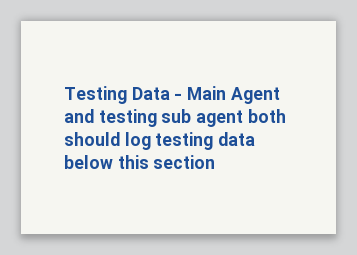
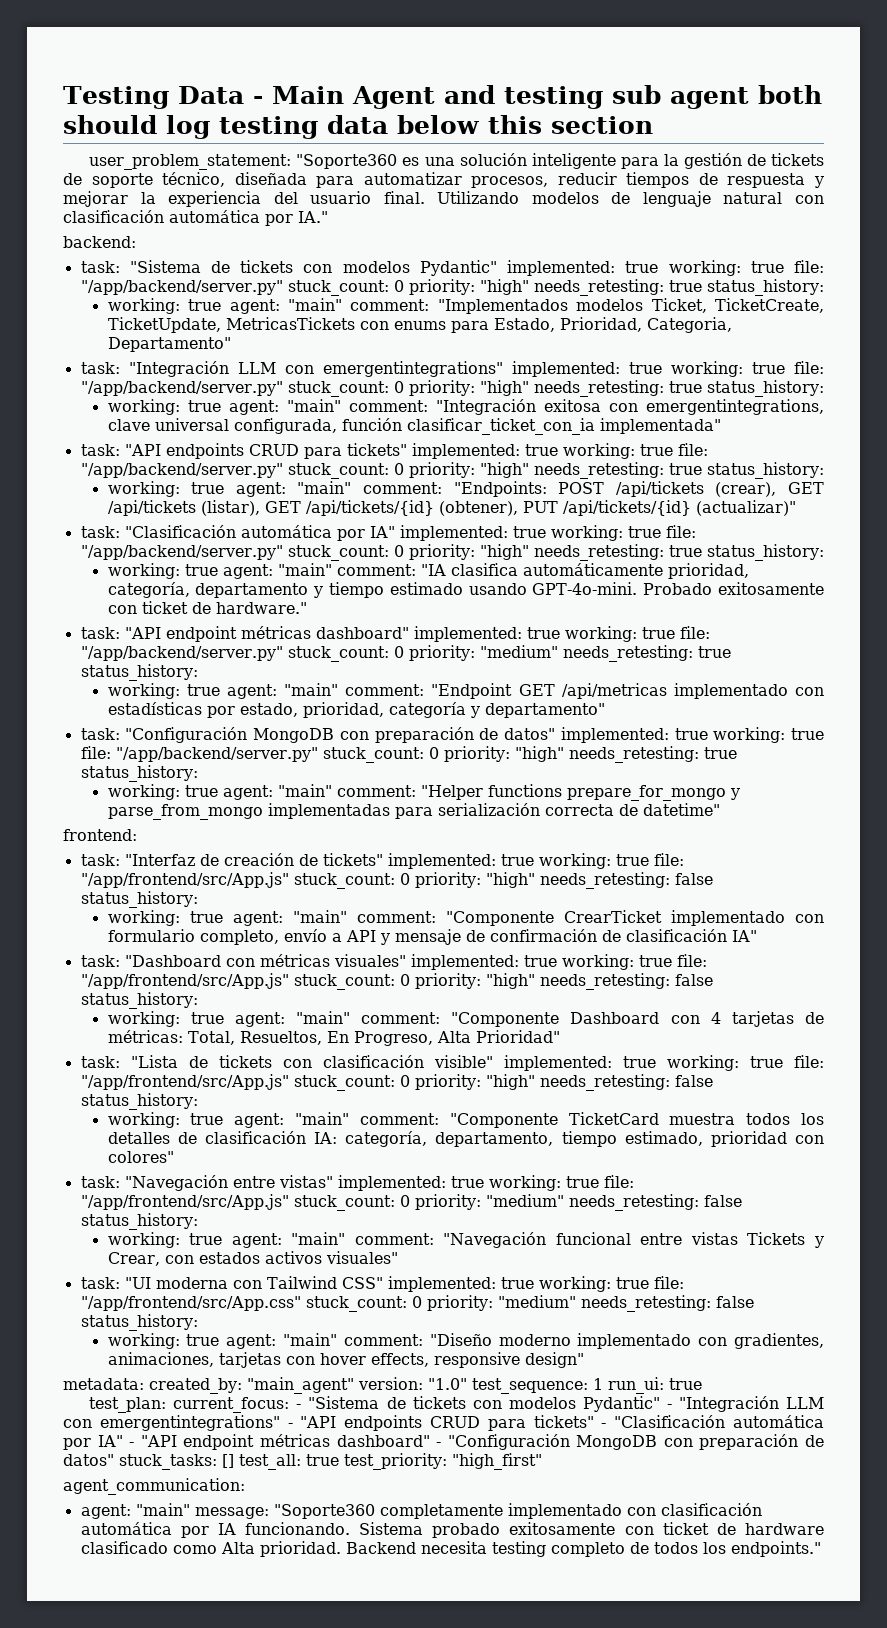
+ user_problem_statement: "Soporte360 es una solución inteligente para la gestión de tickets de soporte técnico, diseñada para automatizar procesos, reducir tiempos de respuesta y mejorar la experiencia del usuario final. Utilizando modelos de lenguaje natural con clasificación automática por IA."
+ backend:
+ task: "Sistema de tickets con modelos Pydantic" implemented: true working: true file: "/app/backend/server.py" stuck_count: 0 priority: "high" needs_retesting: true status_history:
+ working: true agent: "main" comment: "Implementados modelos Ticket, TicketCreate, TicketUpdate, MetricasTickets con enums para Estado, Prioridad, Categoria, Departamento"
+ task: "Integración LLM con emergentintegrations" implemented: true working: true file: "/app/backend/server.py" stuck_count: 0 priority: "high" needs_retesting: true status_history:
+ working: true agent: "main" comment: "Integración exitosa con emergentintegrations, clave universal configurada, función clasificar_ticket_con_ia implementada"
+ task: "API endpoints CRUD para tickets" implemented: true working: true file: "/app/backend/server.py" stuck_count: 0 priority: "high" needs_retesting: true status_history:
+ working: true agent: "main" comment: "Endpoints: POST /api/tickets (crear), GET /api/tickets (listar), GET /api/tickets/{id} (obtener), PUT /api/tickets/{id} (actualizar)"
+ task: "Clasificación automática por IA" implemented: true working: true file: "/app/backend/server.py" stuck_count: 0 priority: "high" needs_retesting: true status_history:
+ working: true agent: "main" comment: "IA clasifica automáticamente prioridad, categoría, departamento y tiempo estimado usando GPT-4o-mini. Probado exitosamente con ticket de hardware."
+ task: "API endpoint métricas dashboard" implemented: true working: true file: "/app/backend/server.py" stuck_count: 0 priority: "medium" needs_retesting: true status_history:
+ working: true agent: "main" comment: "Endpoint GET /api/metricas implementado con estadísticas por estado, prioridad, categoría y departamento"
+ task: "Configuración MongoDB con preparación de datos" implemented: true working: true file: "/app/backend/server.py" stuck_count: 0 priority: "high" needs_retesting: true status_history:
+ working: true agent: "main" comment: "Helper functions prepare_for_mongo y parse_from_mongo implementadas para serialización correcta de datetime"
+ frontend:
+ task: "Interfaz de creación de tickets" implemented: true working: true file: "/app/frontend/src/App.js" stuck_count: 0 priority: "high" needs_retesting: false status_history:
+ working: true agent: "main" comment: "Componente CrearTicket implementado con formulario completo, envío a API y mensaje de confirmación de clasificación IA"
+ task: "Dashboard con métricas visuales" implemented: true working: true file: "/app/frontend/src/App.js" stuck_count: 0 priority: "high" needs_retesting: false status_history:
+ working: true agent: "main" comment: "Componente Dashboard con 4 tarjetas de métricas: Total, Resueltos, En Progreso, Alta Prioridad"
+ task: "Lista de tickets con clasificación visible" implemented: true working: true file: "/app/frontend/src/App.js" stuck_count: 0 priority: "high" needs_retesting: false status_history:
+ working: true agent: "main" comment: "Componente TicketCard muestra todos los detalles de clasificación IA: categoría, departamento, tiempo estimado, prioridad con colores"
+ task: "Navegación entre vistas" implemented: true working: true file: "/app/frontend/src/App.js" stuck_count: 0 priority: "medium" needs_retesting: false status_history:
+ working: true agent: "main" comment: "Navegación funcional entre vistas Tickets y Crear, con estados activos visuales"
+ task: "UI moderna con Tailwind CSS" implemented: true working: true file: "/app/frontend/src/App.css" stuck_count: 0 priority: "medium" needs_retesting: false status_history:
+ working: true agent: "main" comment: "Diseño moderno implementado con gradientes, animaciones, tarjetas con hover effects, responsive design"
+ metadata: created_by: "main_agent" version: "1.0" test_sequence: 1 run_ui: true
+ test_plan: current_focus: - "Sistema de tickets con modelos Pydantic" - "Integración LLM con emergentintegrations" - "API endpoints CRUD para tickets" - "Clasificación automática por IA" - "API endpoint métricas dashboard" - "Configuración MongoDB con preparación de datos" stuck_tasks: [] test_all: true test_priority: "high_first"
+ agent_communication:
+ agent: "main" message: "Soporte360 completamente implementado con clasificación automática por IA funcionando. Sistema probado exitosamente con ticket de hardware clasificado como Alta prioridad. Backend necesita testing completo de todos los endpoints."

